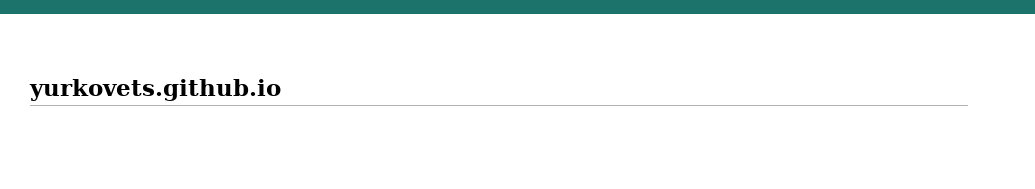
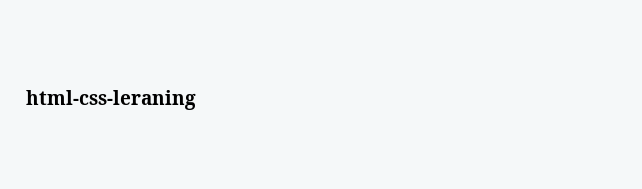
- yurkovets.github.io
+ html-css-leraning

